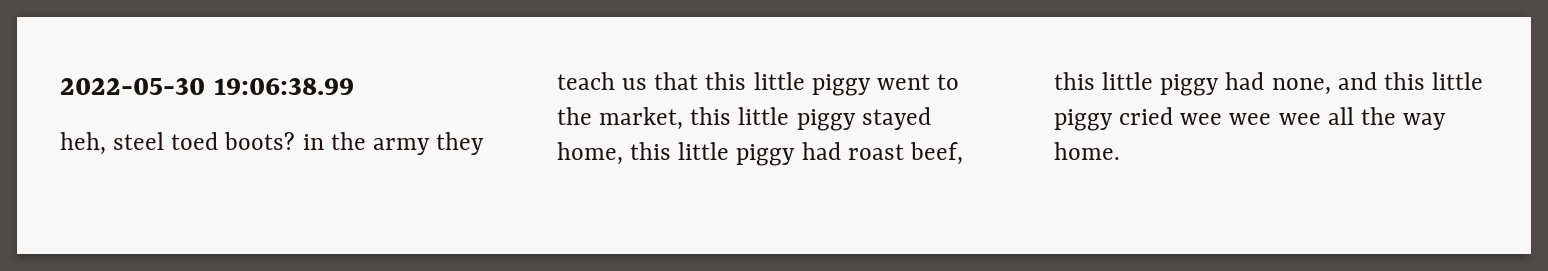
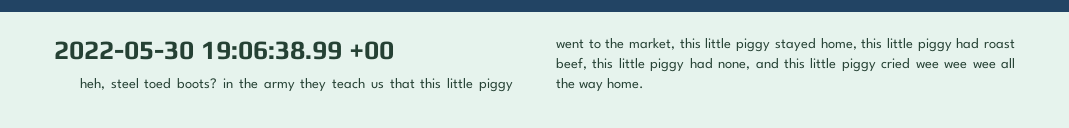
- 2022-05-30 19:06:38.99
+ 2022-05-30 19:06:38.99 +00

